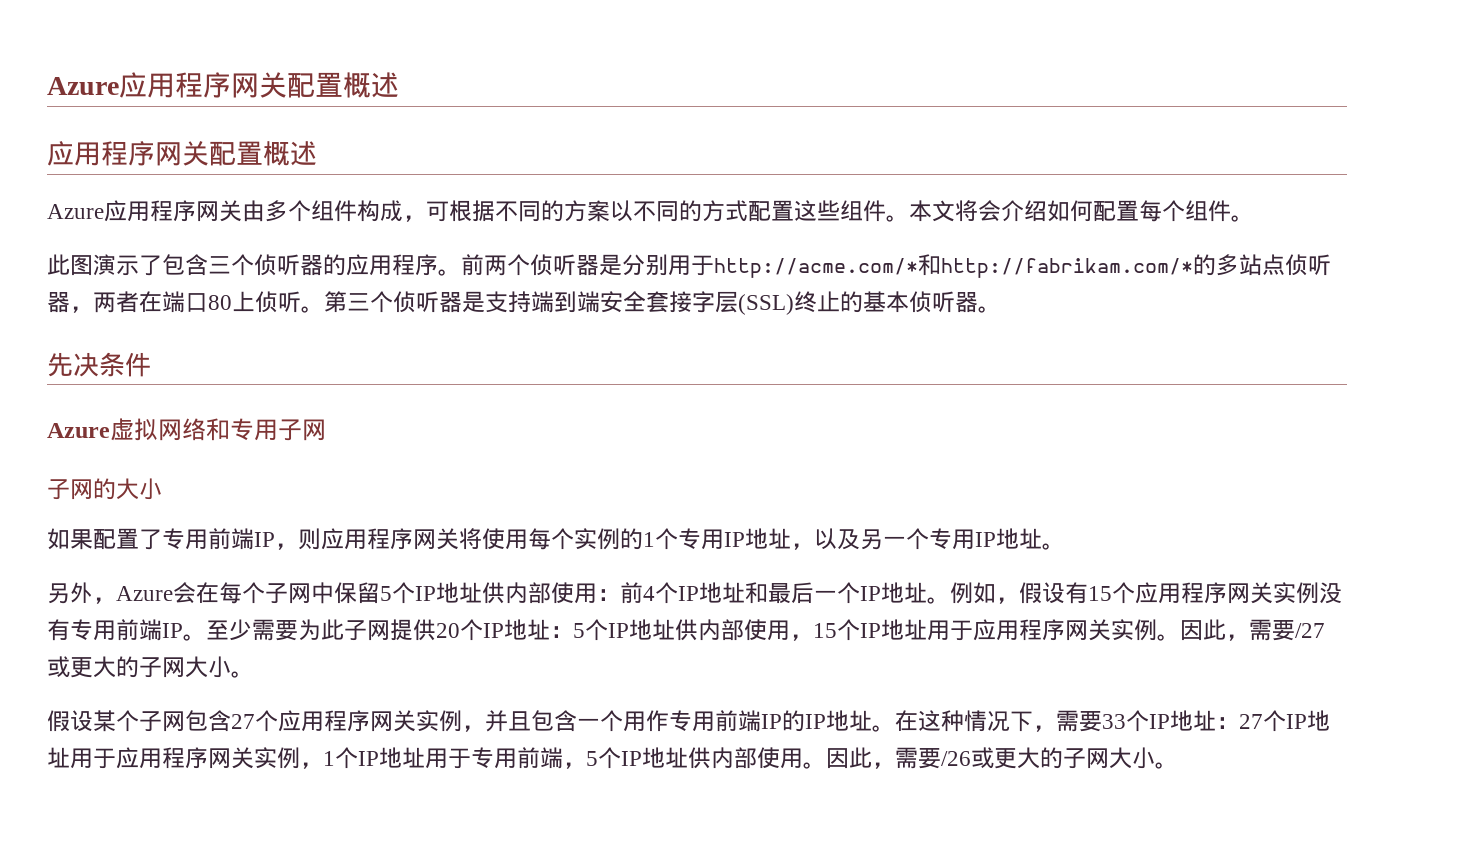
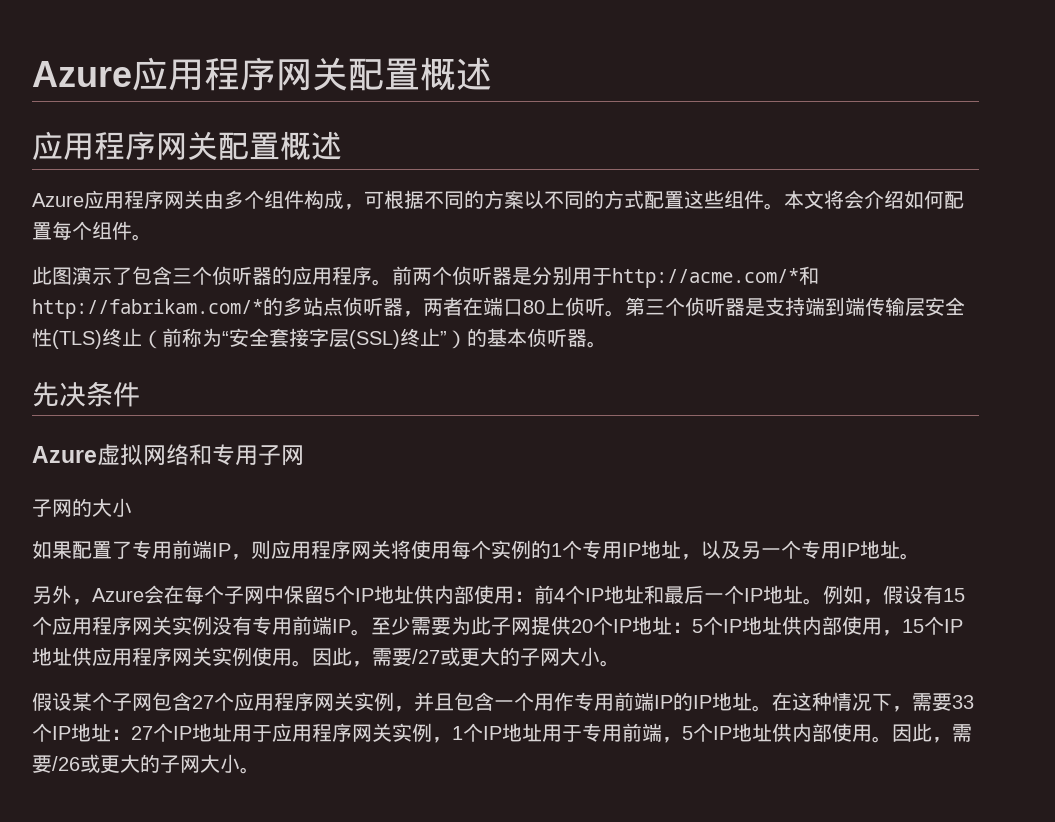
- 第三个侦听器是支持端到端安全套接字层(SSL)终止的基本侦听器。
+ 第三个侦听器是支持端到端传输层安全性(TLS)终止（前称为“安全套接字层(SSL)终止”）的基本侦听器。
- 至少需要为此子网提供20个IP地址：5个IP地址供内部使用，15个IP地址用于应用程序网关实例。
+ 至少需要为此子网提供20个IP地址：5个IP地址供内部使用，15个IP地址供应用程序网关实例使用。

